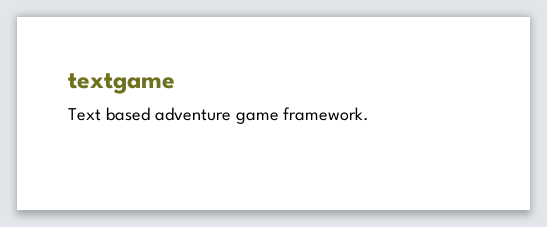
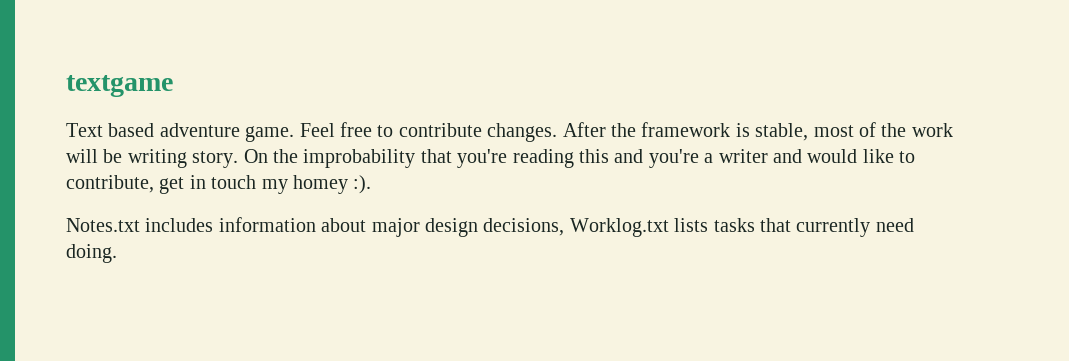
- Text based adventure game framework.
+ Text based adventure game. Feel free to contribute changes. After the framework is stable, most of the work will be writing story. On the improbability that you're reading this and you're a writer and would like to contribute, get in touch my homey :).
+ Notes.txt includes information about major design decisions, Worklog.txt lists tasks that currently need doing.

